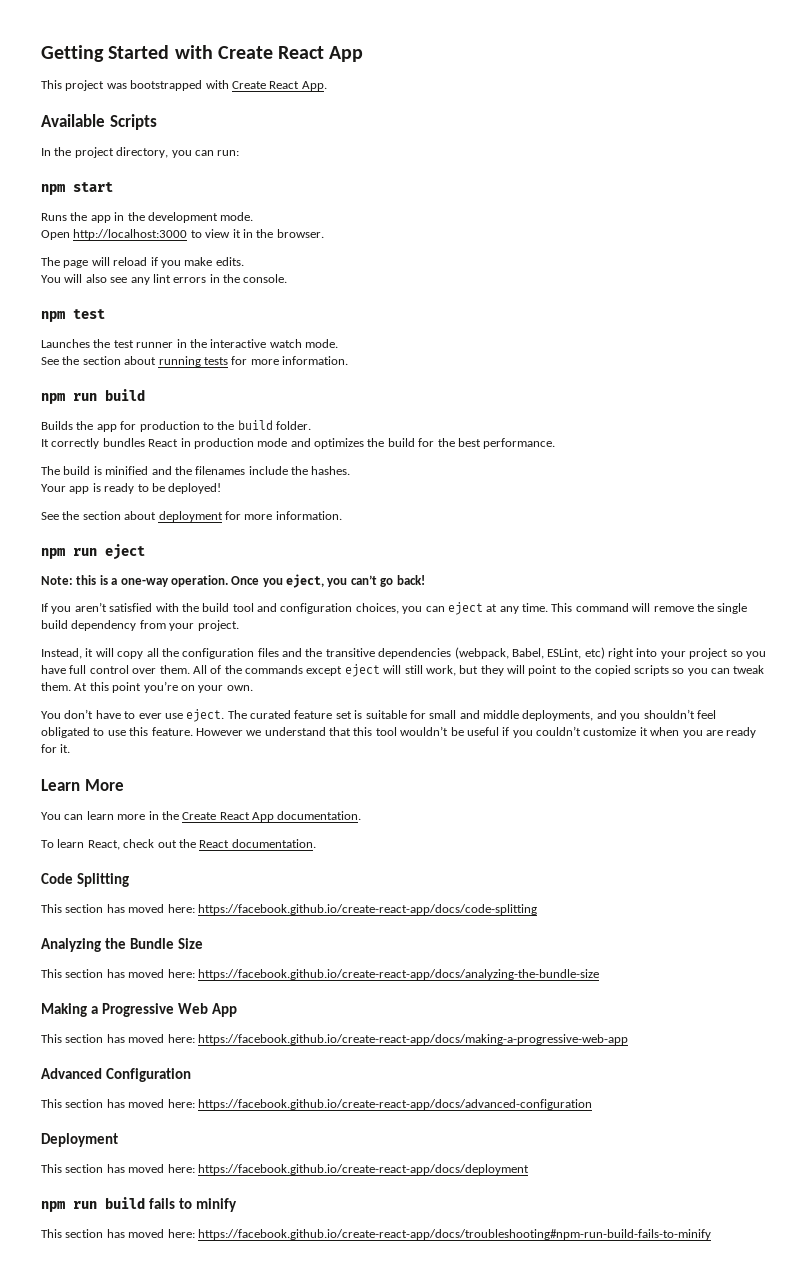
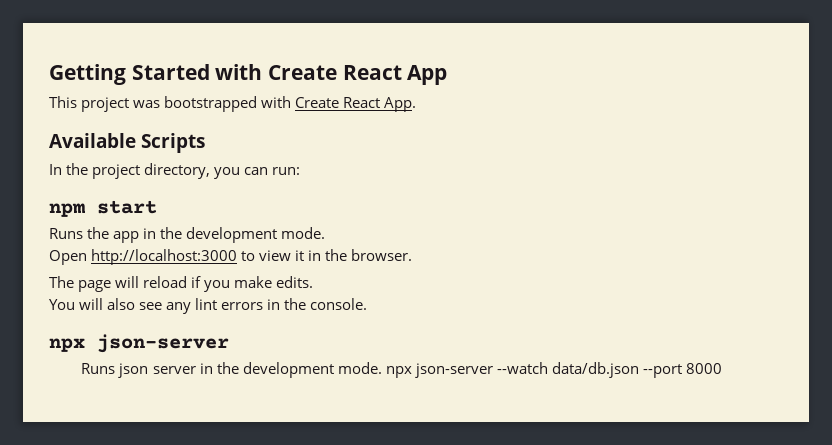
  You will also see any lint errors in the console.
- npm test
- Launches the test runner in the interactive watch mode.
- See the section about running tests for more information.
- npm run build
- Builds the app for production to the build folder.
- It correctly bundles React in production mode and optimizes the build for the best performance.
- The build is minified and the filenames include the hashes.
- Your app is ready to be deployed!
- See the section about deployment for more information.
- npm run eject
- Note: this is a one-way operation. Once you eject, you can’t go back!
- If you aren’t satisfied with the build tool and configuration choices, you can eject at any time. This command will remove the single build dependency from your project.
- Instead, it will copy all the configuration files and the transitive dependencies (webpack, Babel, ESLint, etc) right into your project so you have full control over them. All of the commands except eject will still work, but they will point to the copied scripts so you can tweak them. At this point you’re on your own.
- You don’t have to ever use eject. The curated feature set is suitable for small and middle deployments, and you shouldn’t feel obligated to use this feature. However we understand that this tool wouldn’t be useful if you couldn’t customize it when you are ready for it.
- Learn More
- You can learn more in the Create React App documentation.
- To learn React, check out the React documentation.
- Code Splitting
- This section has moved here: https://facebook.github.io/create-react-app/docs/code-splitting
- Analyzing the Bundle Size
- This section has moved here: https://facebook.github.io/create-react-app/docs/analyzing-the-bundle-size
- Making a Progressive Web App
- This section has moved here: https://facebook.github.io/create-react-app/docs/making-a-progressive-web-app
- Advanced Configuration
- This section has moved here: https://facebook.github.io/create-react-app/docs/advanced-configuration
- Deployment
- This section has moved here: https://facebook.github.io/create-react-app/docs/deployment
- npm run build fails to minify
- This section has moved here: https://facebook.github.io/create-react-app/docs/troubleshooting#npm-run-build-fails-to-minify
+ npx json-server
+ Runs json server in the development mode. npx json-server --watch data/db.json --port 8000

